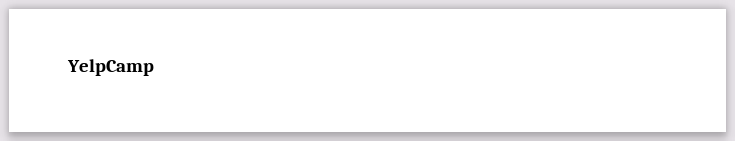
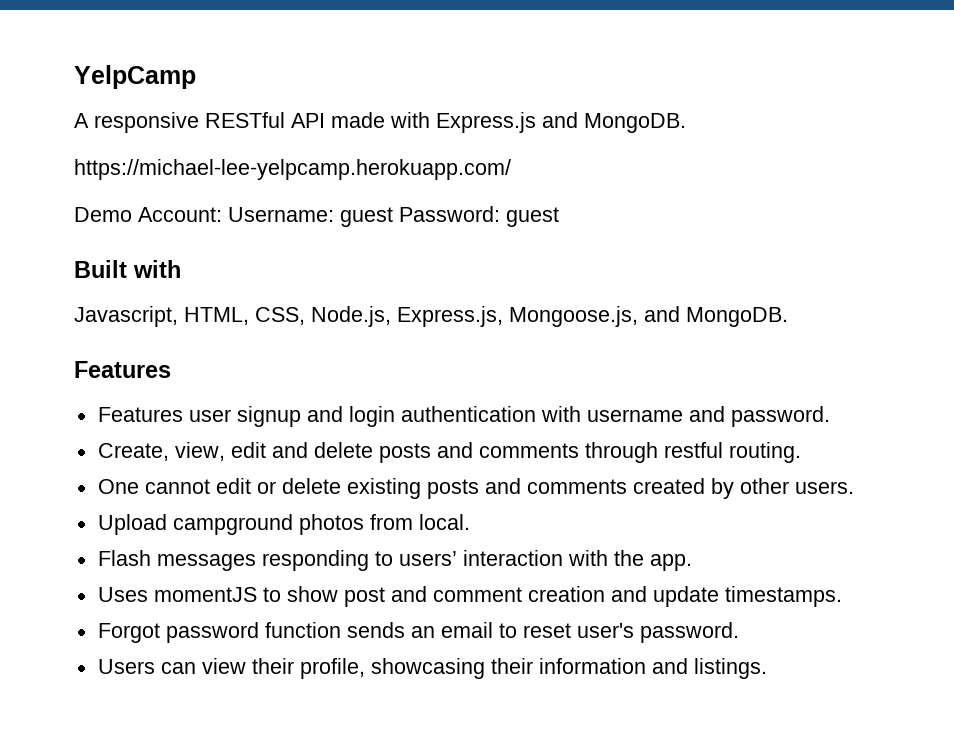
+ A responsive RESTful API made with Express.js and MongoDB.
+ https://michael-lee-yelpcamp.herokuapp.com/
+ Demo Account: Username: guest Password: guest
+ Built with
+ Javascript, HTML, CSS, Node.js, Express.js, Mongoose.js, and MongoDB.
+ Features
+ Features user signup and login authentication with username and password.
+ Create, view, edit and delete posts and comments through restful routing.
+ One cannot edit or delete existing posts and comments created by other users.
+ Upload campground photos from local.
+ Flash messages responding to users’ interaction with the app.
+ Uses momentJS to show post and comment creation and update timestamps.
+ Forgot password function sends an email to reset user's password.
+ Users can view their profile, showcasing their information and listings.

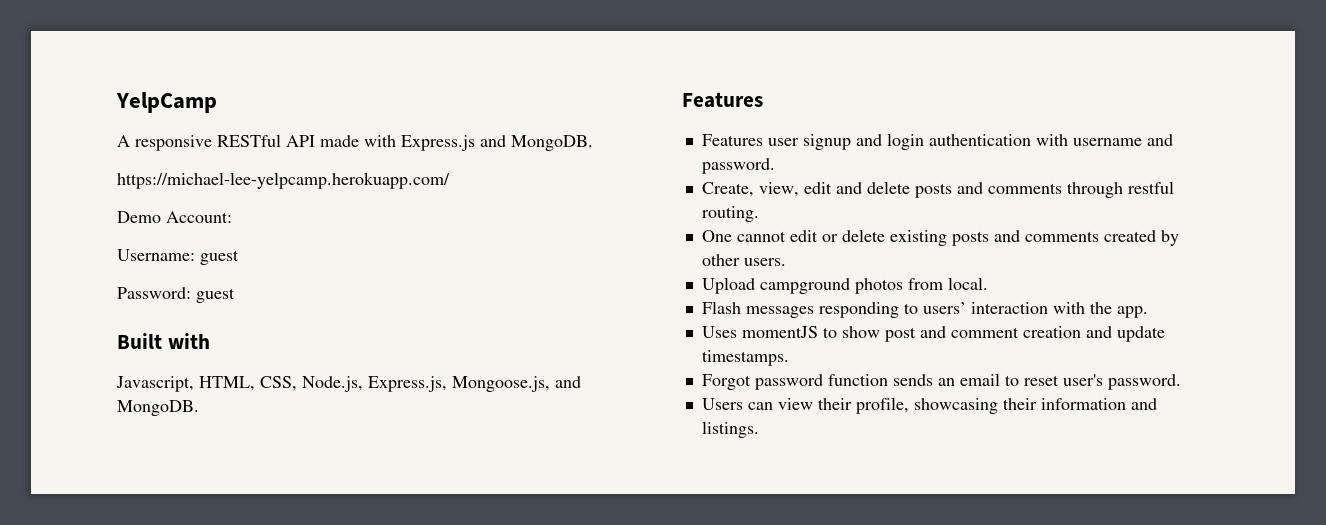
- Demo Account: Username: guest Password: guest
+ Demo Account:
+ Username: guest
+ Password: guest

